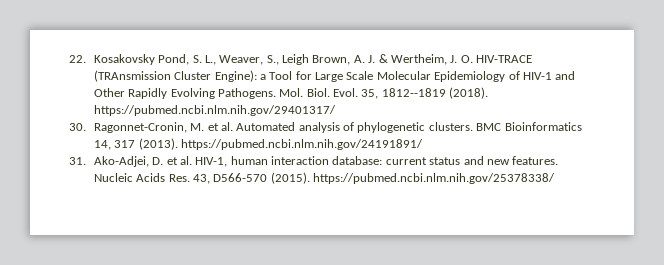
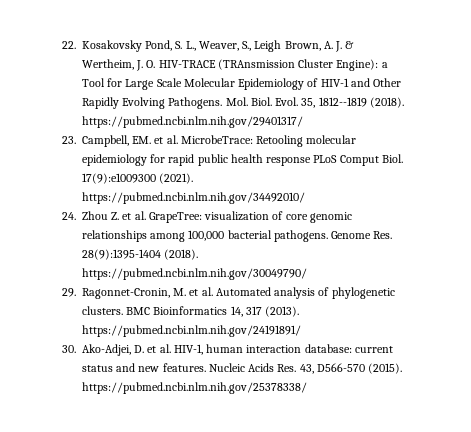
- 30. Ragonnet-Cronin, M. et al. Automated analysis of phylogenetic clusters.
+ 23. Campbell, EM. et al. MicrobeTrace: Retooling molecular epidemiology for rapid public health response PLoS Comput Biol. 17(9):e1009300 (2021). https://pubmed.ncbi.nlm.nih.gov/34492010/
+ 24. Zhou Z. et al. GrapeTree: visualization of core genomic relationships among 100,000 bacterial pathogens. Genome Res. 28(9):1395-1404 (2018). https://pubmed.ncbi.nlm.nih.gov/30049790/
+ 29. Ragonnet-Cronin, M. et al. Automated analysis of phylogenetic clusters.
- 31. Ako-Adjei, D. et al. HIV-1, human interaction database: current status and new features.
+ 30. Ako-Adjei, D. et al. HIV-1, human interaction database: current status and new features.

